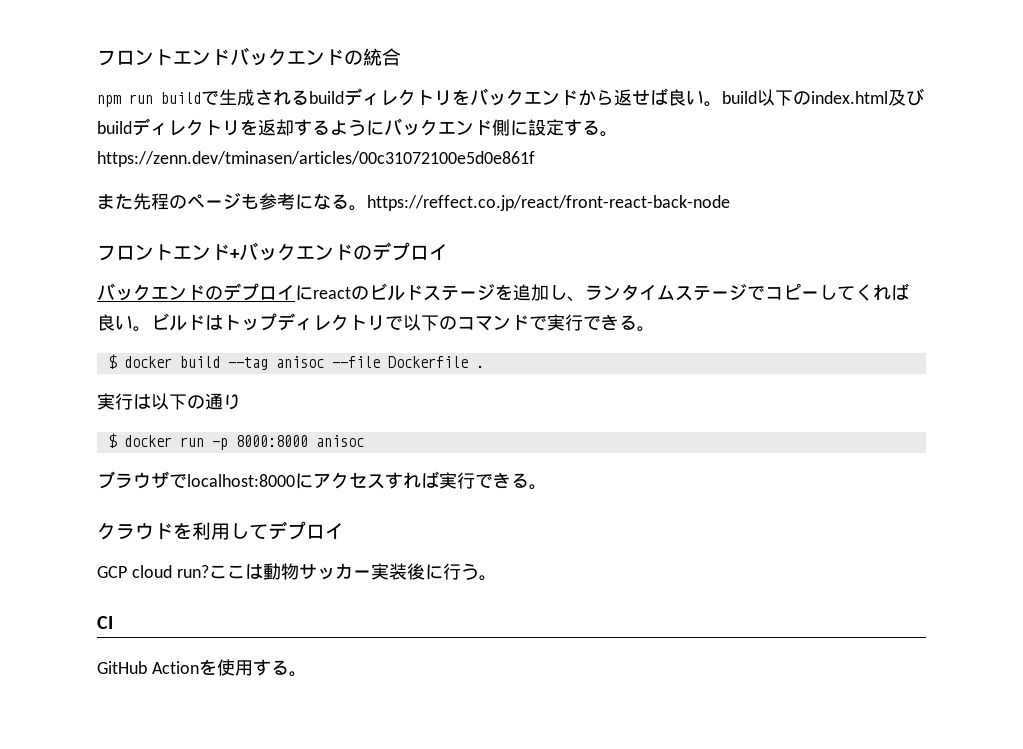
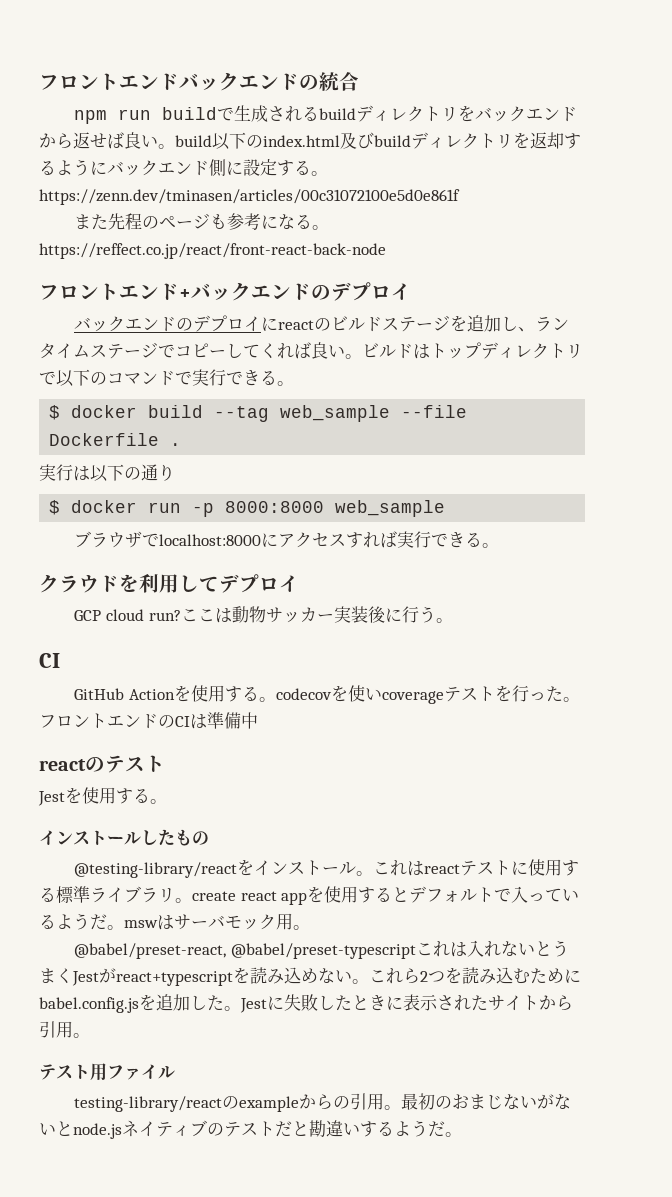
- $ docker build --tag anisoc --file Dockerfile .
+ $ docker build --tag web_sample --file Dockerfile .
- $ docker run -p 8000:8000 anisoc
+ $ docker run -p 8000:8000 web_sample
- GitHub Actionを使用する。
+ GitHub Actionを使用する。codecovを使いcoverageテストを行った。フロントエンドのCIは準備中
+ reactのテスト
+ Jestを使用する。
+ インストールしたもの
+ @testing-library/reactをインストール。これはreactテストに使用する標準ライブラリ。create react appを使用するとデフォルトで入っているようだ。mswはサーバモック用。
+ @babel/preset-react, @babel/preset-typescriptこれは入れないとうまくJestがreact+typescriptを読み込めない。これら2つを読み込むためにbabel.config.jsを追加した。Jestに失敗したときに表示されたサイトから引用。
+ テスト用ファイル
+ testing-library/reactのexampleからの引用。最初のおまじないがないとnode.jsネイティブのテストだと勘違いするようだ。

